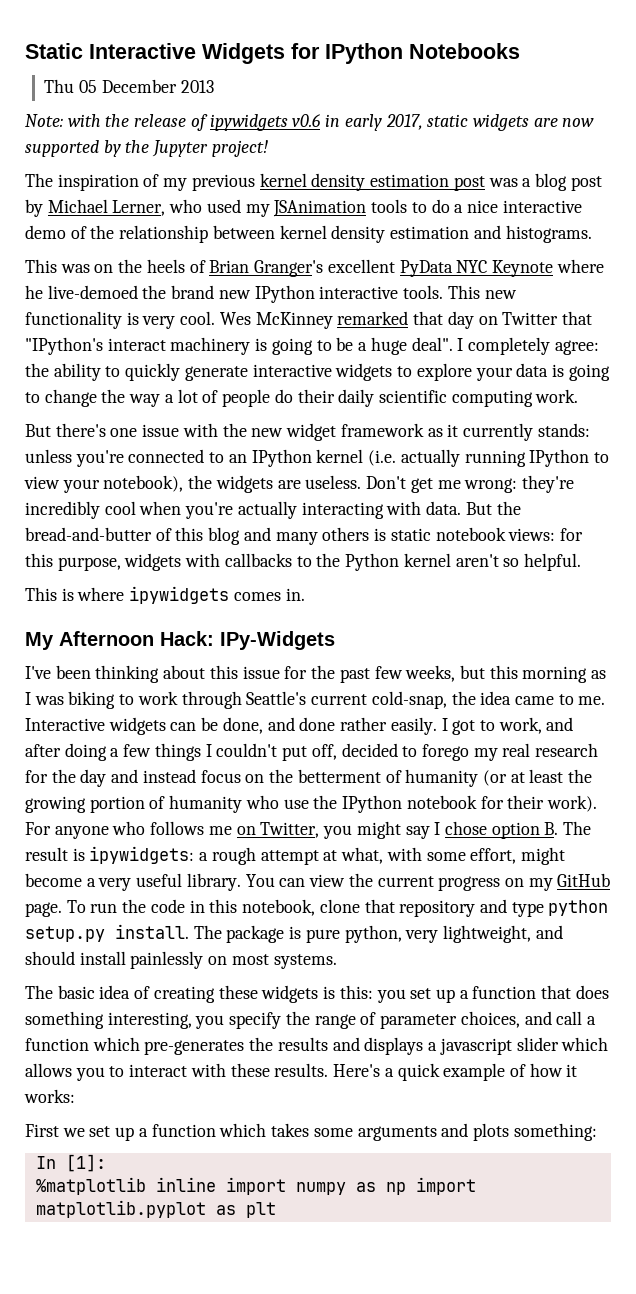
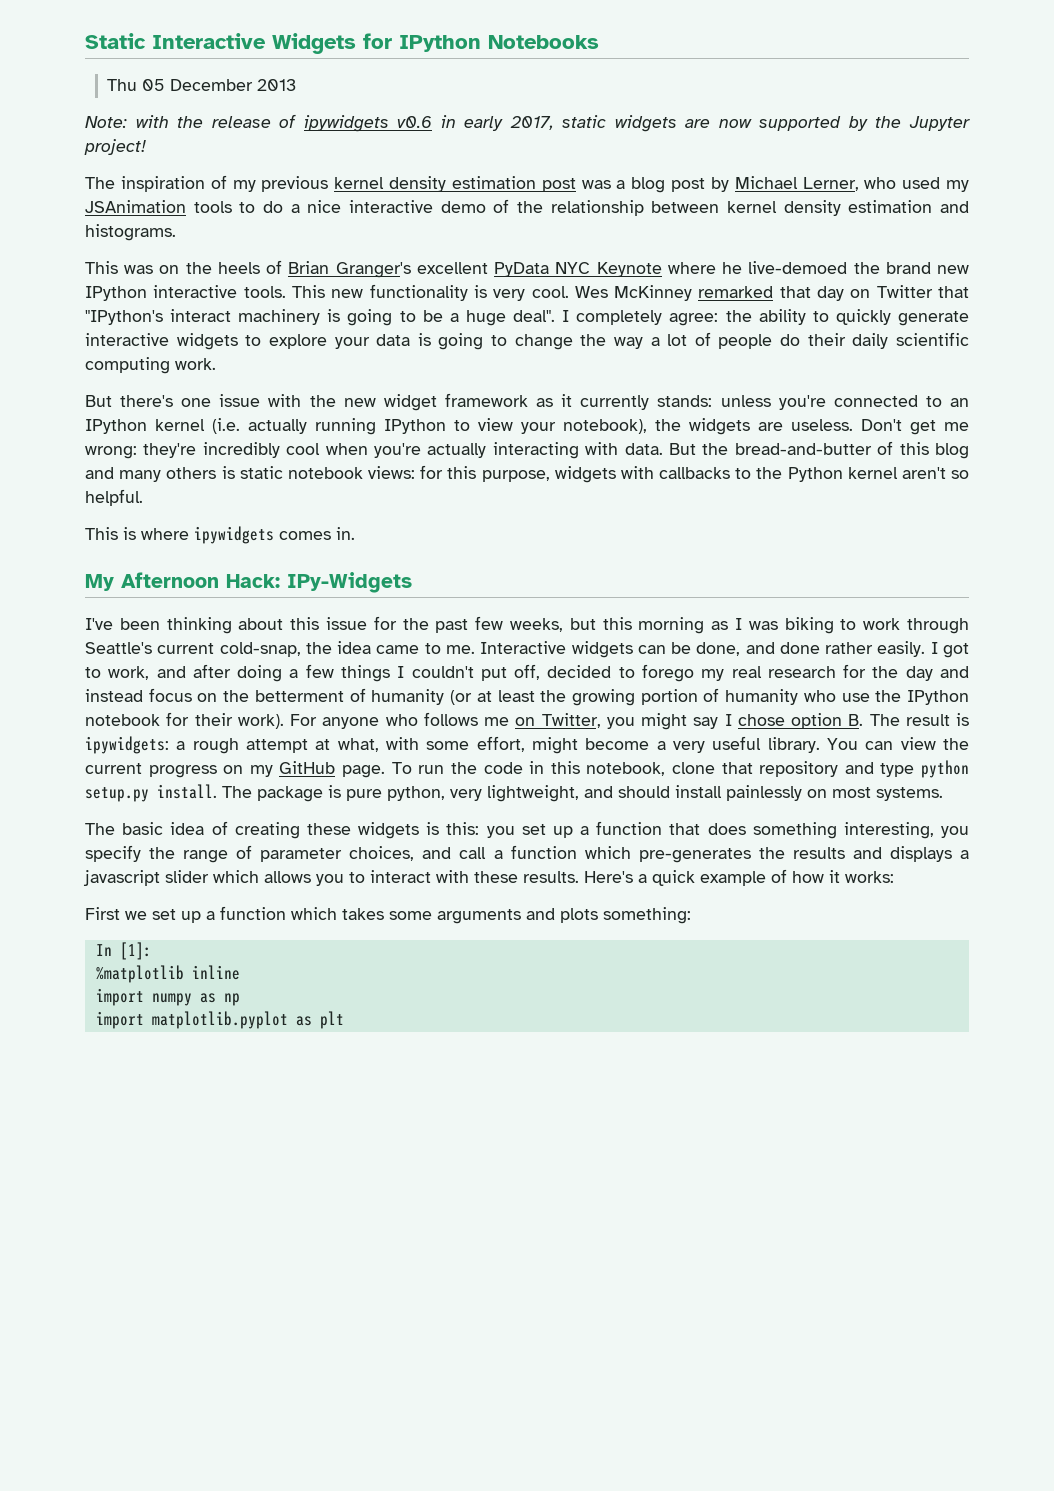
- %matplotlib inline import numpy as np import matplotlib.pyplot as plt
+ %matplotlib inline
+ import numpy as np
+ import matplotlib.pyplot as plt

